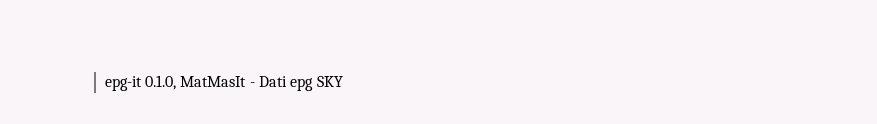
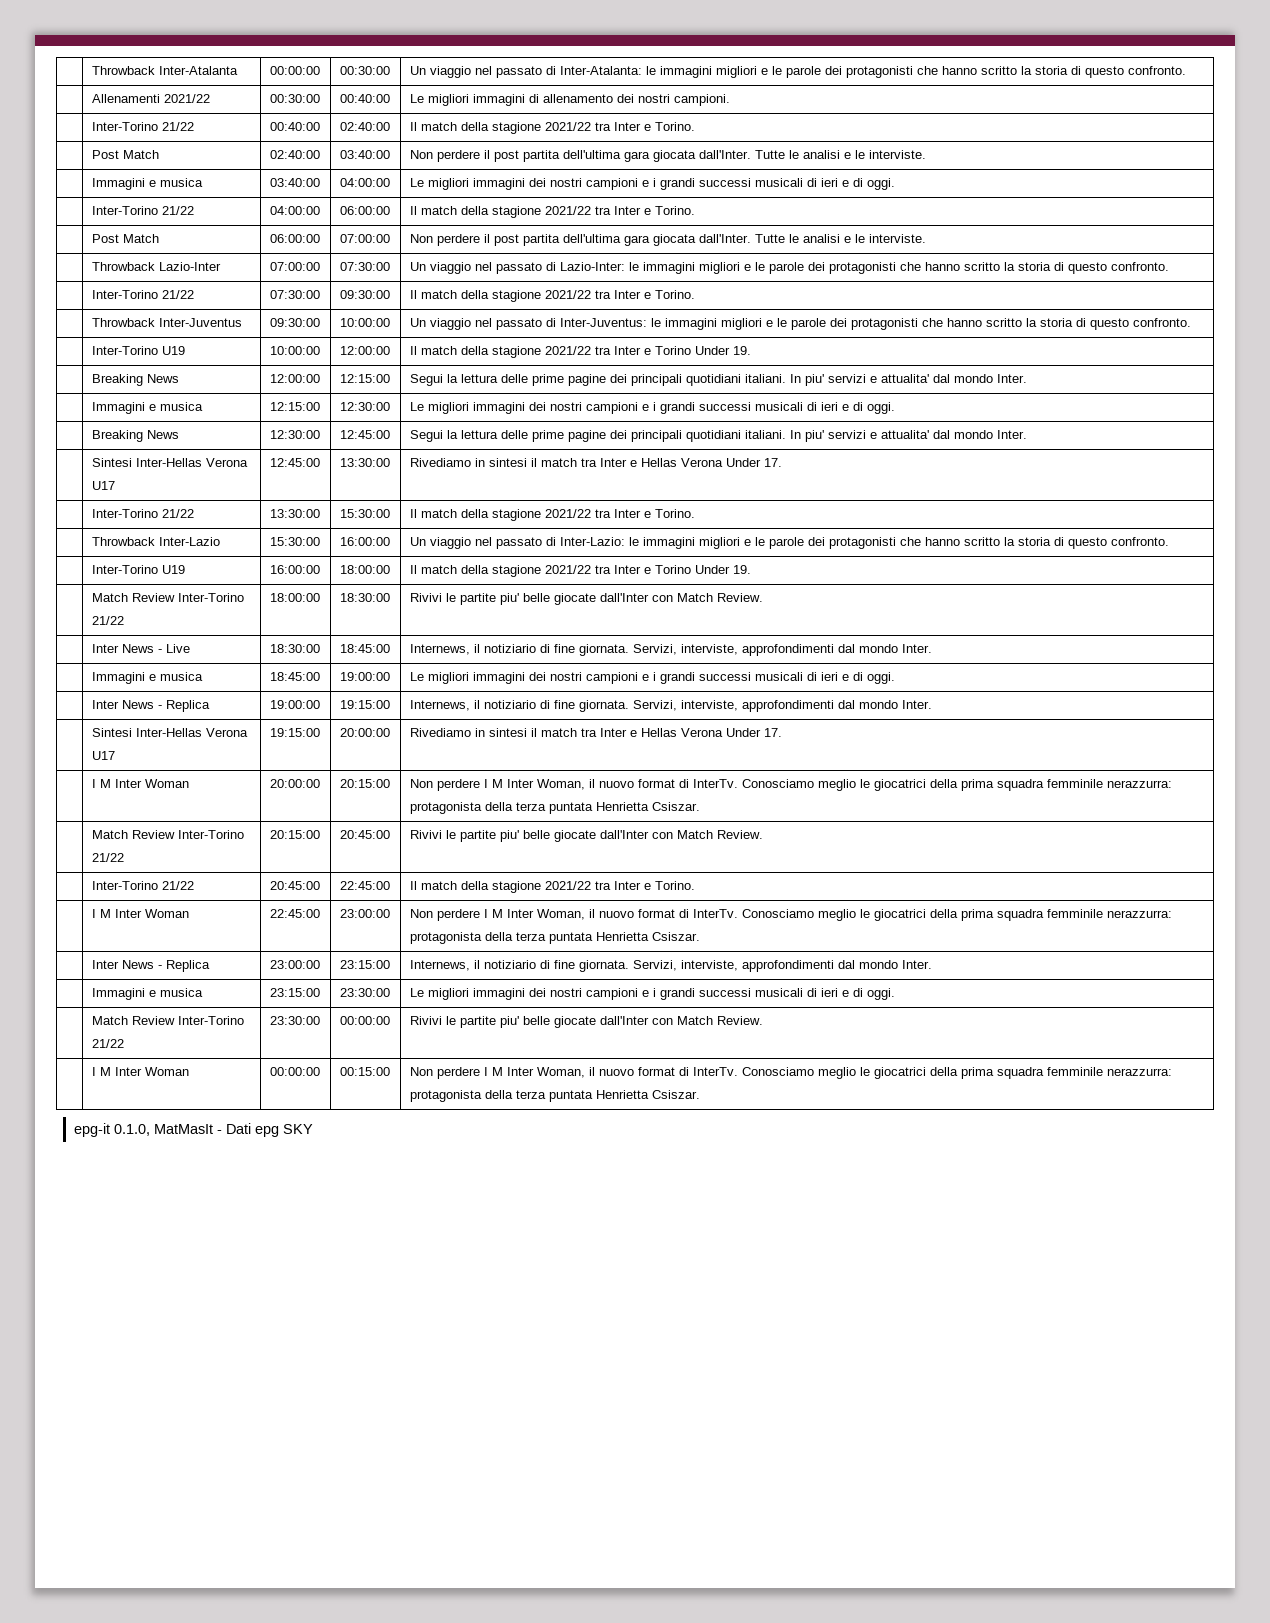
+ | Throwback Inter-Atalanta | 00:00:00 | 00:30:00 | Un viaggio nel passato di Inter-Atalanta: le immagini migliori e le parole dei protagonisti che hanno scritto la storia di questo confronto.
+ | Allenamenti 2021/22 | 00:30:00 | 00:40:00 | Le migliori immagini di allenamento dei nostri campioni.
+ | Inter-Torino 21/22 | 00:40:00 | 02:40:00 | Il match della stagione 2021/22 tra Inter e Torino.
+ | Post Match | 02:40:00 | 03:40:00 | Non perdere il post partita dell'ultima gara giocata dall'Inter. Tutte le analisi e le interviste.
+ | Immagini e musica | 03:40:00 | 04:00:00 | Le migliori immagini dei nostri campioni e i grandi successi musicali di ieri e di oggi.
+ | Inter-Torino 21/22 | 04:00:00 | 06:00:00 | Il match della stagione 2021/22 tra Inter e Torino.
+ | Post Match | 06:00:00 | 07:00:00 | Non perdere il post partita dell'ultima gara giocata dall'Inter. Tutte le analisi e le interviste.
+ | Throwback Lazio-Inter | 07:00:00 | 07:30:00 | Un viaggio nel passato di Lazio-Inter: le immagini migliori e le parole dei protagonisti che hanno scritto la storia di questo confronto.
+ | Inter-Torino 21/22 | 07:30:00 | 09:30:00 | Il match della stagione 2021/22 tra Inter e Torino.
+ | Throwback Inter-Juventus | 09:30:00 | 10:00:00 | Un viaggio nel passato di Inter-Juventus: le immagini migliori e le parole dei protagonisti che hanno scritto la storia di questo confronto.
+ | Inter-Torino U19 | 10:00:00 | 12:00:00 | Il match della stagione 2021/22 tra Inter e Torino Under 19.
+ | Breaking News | 12:00:00 | 12:15:00 | Segui la lettura delle prime pagine dei principali quotidiani italiani. In piu' servizi e attualita' dal mondo Inter.
+ | Immagini e musica | 12:15:00 | 12:30:00 | Le migliori immagini dei nostri campioni e i grandi successi musicali di ieri e di oggi.
+ | Breaking News | 12:30:00 | 12:45:00 | Segui la lettura delle prime pagine dei principali quotidiani italiani. In piu' servizi e attualita' dal mondo Inter.
+ | Sintesi Inter-Hellas Verona U17 | 12:45:00 | 13:30:00 | Rivediamo in sintesi il match tra Inter e Hellas Verona Under 17.
+ | Inter-Torino 21/22 | 13:30:00 | 15:30:00 | Il match della stagione 2021/22 tra Inter e Torino.
+ | Throwback Inter-Lazio | 15:30:00 | 16:00:00 | Un viaggio nel passato di Inter-Lazio: le immagini migliori e le parole dei protagonisti che hanno scritto la storia di questo confronto.
+ | Inter-Torino U19 | 16:00:00 | 18:00:00 | Il match della stagione 2021/22 tra Inter e Torino Under 19.
+ | Match Review Inter-Torino 21/22 | 18:00:00 | 18:30:00 | Rivivi le partite piu' belle giocate dall'Inter con Match Review.
+ | Inter News - Live | 18:30:00 | 18:45:00 | Internews, il notiziario di fine giornata. Servizi, interviste, approfondimenti dal mondo Inter.
+ | Immagini e musica | 18:45:00 | 19:00:00 | Le migliori immagini dei nostri campioni e i grandi successi musicali di ieri e di oggi.
+ | Inter News - Replica | 19:00:00 | 19:15:00 | Internews, il notiziario di fine giornata. Servizi, interviste, approfondimenti dal mondo Inter.
+ | Sintesi Inter-Hellas Verona U17 | 19:15:00 | 20:00:00 | Rivediamo in sintesi il match tra Inter e Hellas Verona Under 17.
+ | I M Inter Woman | 20:00:00 | 20:15:00 | Non perdere I M Inter Woman, il nuovo format di InterTv. Conosciamo meglio le giocatrici della prima squadra femminile nerazzurra: protagonista della terza puntata Henrietta Csiszar.
+ | Match Review Inter-Torino 21/22 | 20:15:00 | 20:45:00 | Rivivi le partite piu' belle giocate dall'Inter con Match Review.
+ | Inter-Torino 21/22 | 20:45:00 | 22:45:00 | Il match della stagione 2021/22 tra Inter e Torino.
+ | I M Inter Woman | 22:45:00 | 23:00:00 | Non perdere I M Inter Woman, il nuovo format di InterTv. Conosciamo meglio le giocatrici della prima squadra femminile nerazzurra: protagonista della terza puntata Henrietta Csiszar.
+ | Inter News - Replica | 23:00:00 | 23:15:00 | Internews, il notiziario di fine giornata. Servizi, interviste, approfondimenti dal mondo Inter.
+ | Immagini e musica | 23:15:00 | 23:30:00 | Le migliori immagini dei nostri campioni e i grandi successi musicali di ieri e di oggi.
+ | Match Review Inter-Torino 21/22 | 23:30:00 | 00:00:00 | Rivivi le partite piu' belle giocate dall'Inter con Match Review.
+ | I M Inter Woman | 00:00:00 | 00:15:00 | Non perdere I M Inter Woman, il nuovo format di InterTv. Conosciamo meglio le giocatrici della prima squadra femminile nerazzurra: protagonista della terza puntata Henrietta Csiszar.

